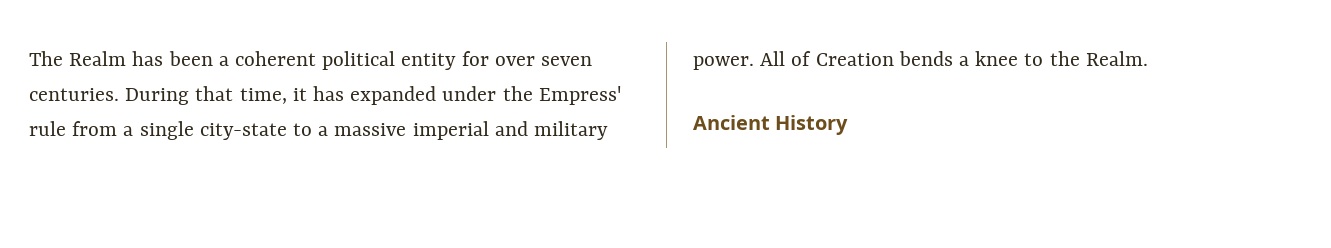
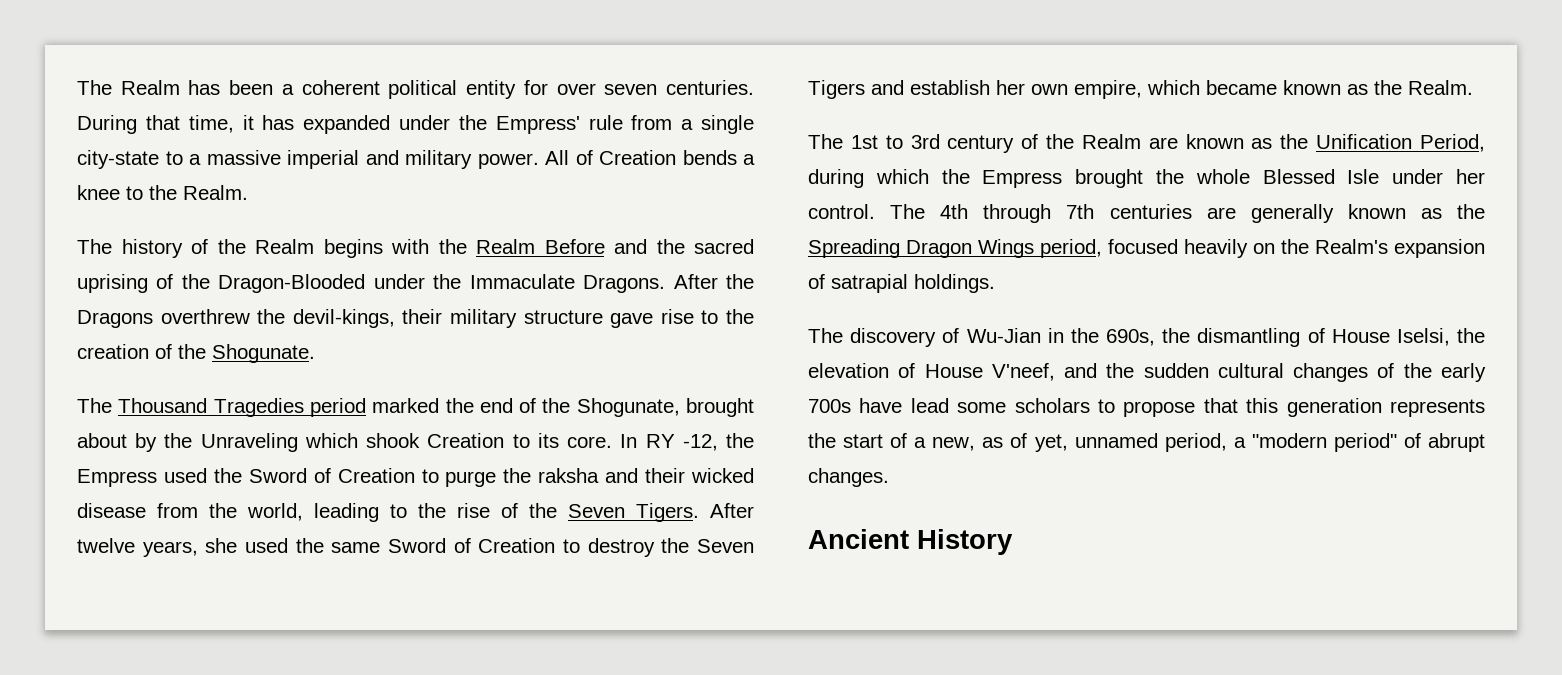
+ The history of the Realm begins with the Realm Before and the sacred uprising of the Dragon-Blooded under the Immaculate Dragons. After the Dragons overthrew the devil-kings, their military structure gave rise to the creation of the Shogunate.
+ The Thousand Tragedies period marked the end of the Shogunate, brought about by the Unraveling which shook Creation to its core. In RY -12, the Empress used the Sword of Creation to purge the raksha and their wicked disease from the world, leading to the rise of the Seven Tigers. After twelve years, she used the same Sword of Creation to destroy the Seven Tigers and establish her own empire, which became known as the Realm.
+ The 1st to 3rd century of the Realm are known as the Unification Period, during which the Empress brought the whole Blessed Isle under her control. The 4th through 7th centuries are generally known as the Spreading Dragon Wings period, focused heavily on the Realm's expansion of satrapial holdings.
+ The discovery of Wu-Jian in the 690s, the dismantling of House Iselsi, the elevation of House V'neef, and the sudden cultural changes of the early 700s have lead some scholars to propose that this generation represents the start of a new, as of yet, unnamed period, a "modern period" of abrupt changes.

